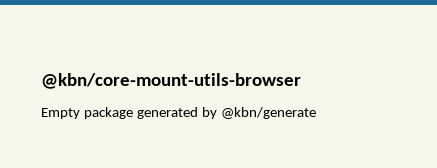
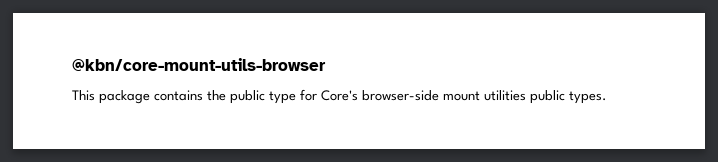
- Empty package generated by @kbn/generate
+ This package contains the public type for Core's browser-side mount utilities public types.

